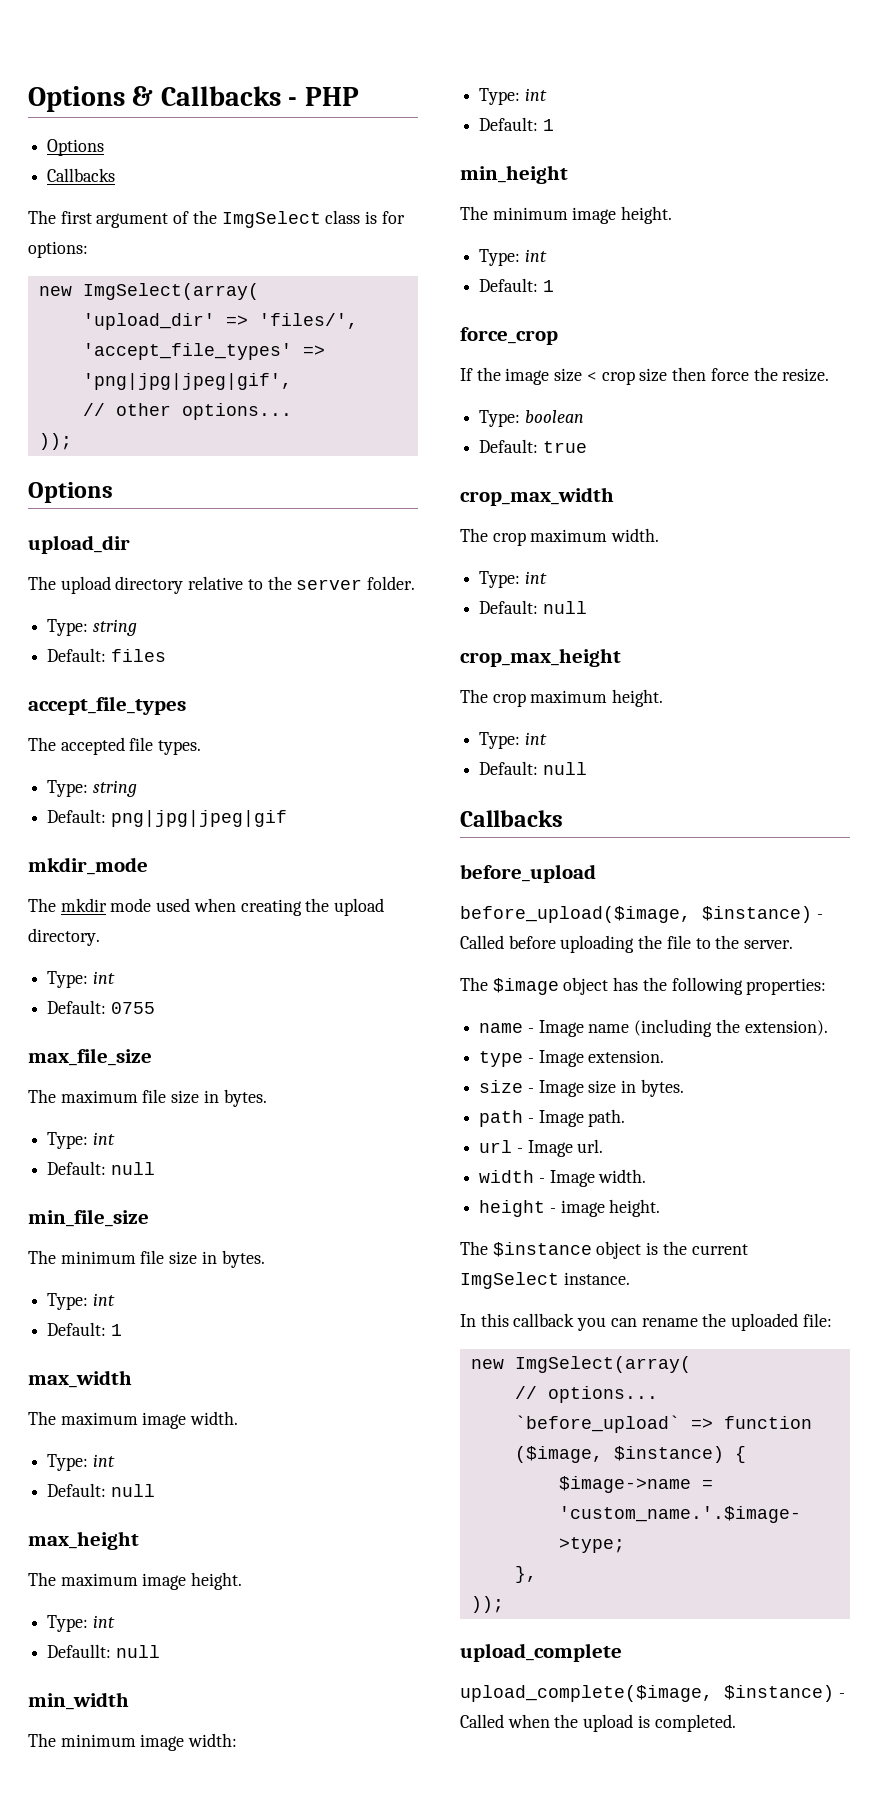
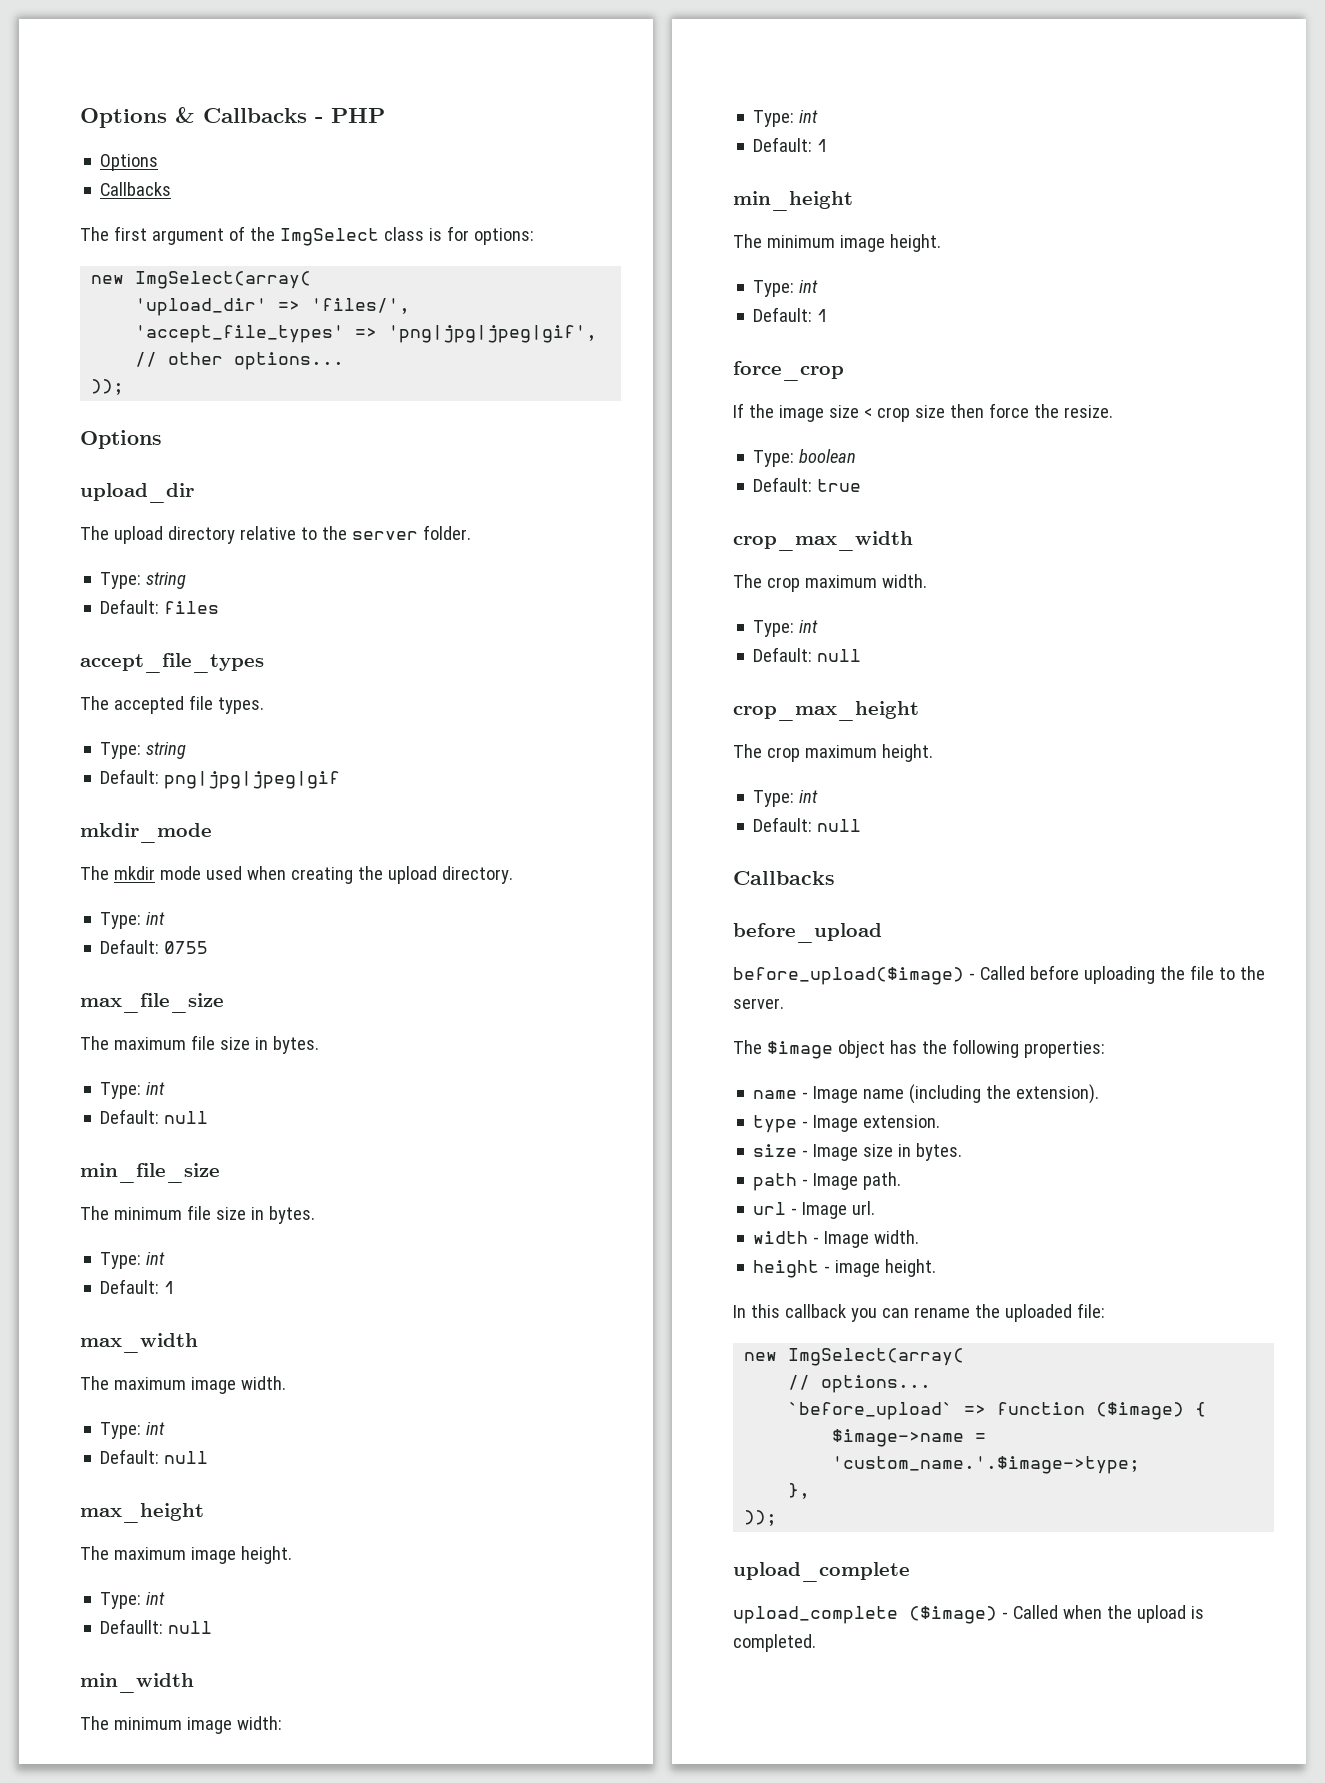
- before_upload($image, $instance) - Called before uploading the file to the server.
+ before_upload($image) - Called before uploading the file to the server.
- The $instance object is the current ImgSelect instance.
- `before_upload` => function ($image, $instance) {
+ `before_upload` => function ($image) {
- upload_complete($image, $instance) - Called when the upload is completed.
+ upload_complete ($image) - Called when the upload is completed.

